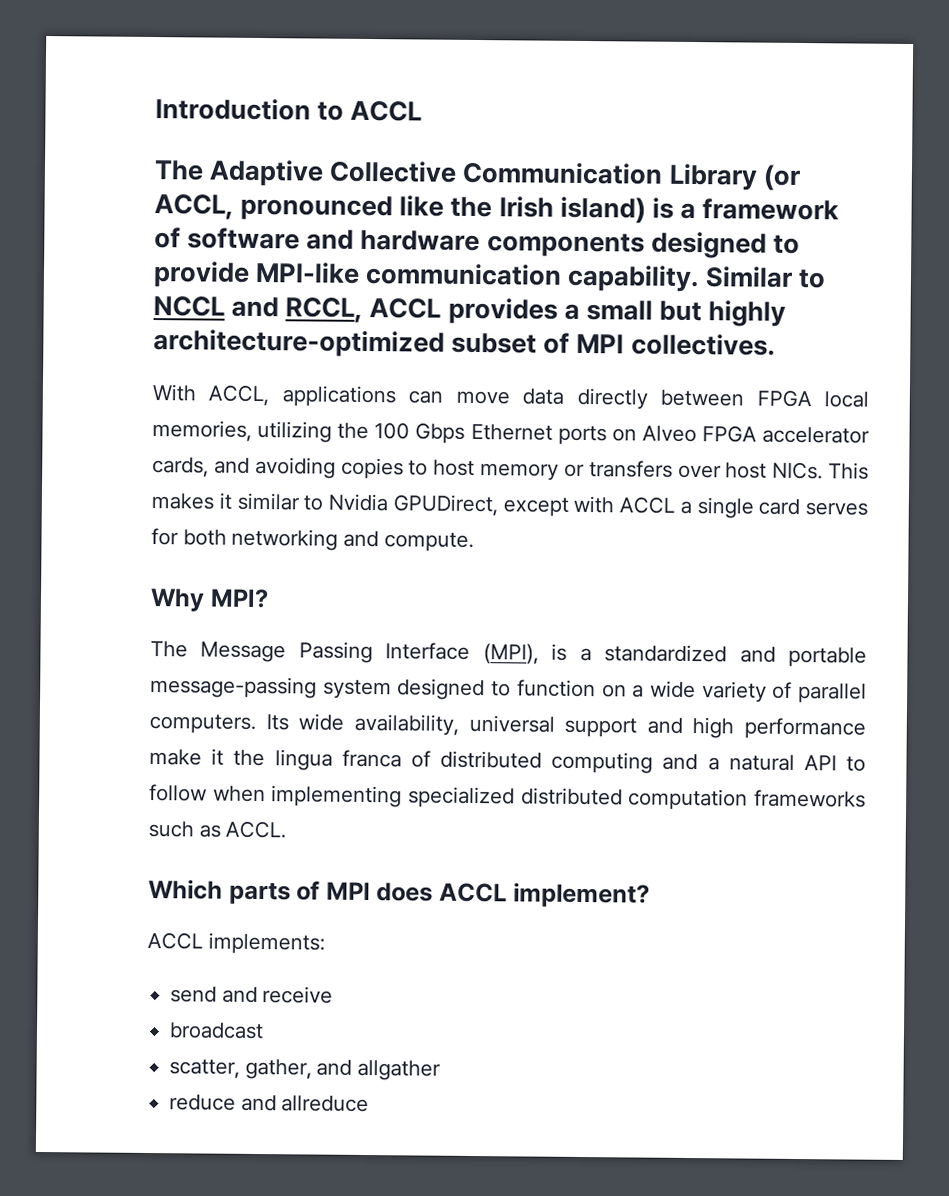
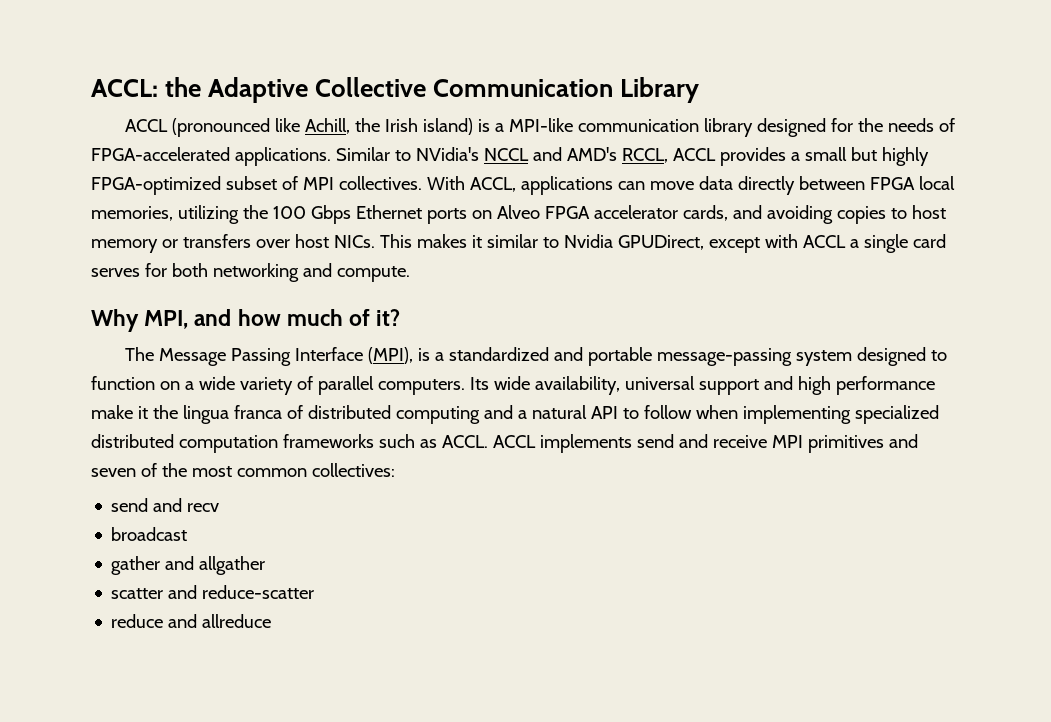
- Introduction to ACCL
- The Adaptive Collective Communication Library (or ACCL, pronounced like the Irish island) is a framework of software and hardware components designed to provide MPI-like communication capability.
+ ACCL: the Adaptive Collective Communication Library
+ ACCL (pronounced like Achill, the Irish island) is a MPI-like communication library designed for the needs of FPGA-accelerated applications.
- Similar to NCCL and RCCL, ACCL provides a small but highly architecture-optimized subset of MPI collectives.
- With ACCL, applications can move data directly between FPGA local memories, utilizing the 100 Gbps Ethernet ports on Alveo FPGA accelerator cards, and avoiding copies to host memory or transfers over host NICs.
+ Similar to NVidia's NCCL and AMD's RCCL, ACCL provides a small but highly FPGA-optimized subset of MPI collectives. With ACCL, applications can move data directly between FPGA local memories, utilizing the 100 Gbps Ethernet ports on Alveo FPGA accelerator cards, and avoiding copies to host memory or transfers over host NICs.
- Why MPI?
+ Why MPI, and how much of it?
- Its wide availability, universal support and high performance make it the lingua franca of distributed computing and a natural API to follow when implementing specialized distributed computation frameworks such as ACCL.
- Which parts of MPI does ACCL implement?
- ACCL implements:
- send and receive
+ Its wide availability, universal support and high performance make it the lingua franca of distributed computing and a natural API to follow when implementing specialized distributed computation frameworks such as ACCL. ACCL implements send and receive MPI primitives and seven of the most common collectives:
+ send and recv
- scatter, gather, and allgather
+ gather and allgather
+ scatter and reduce-scatter

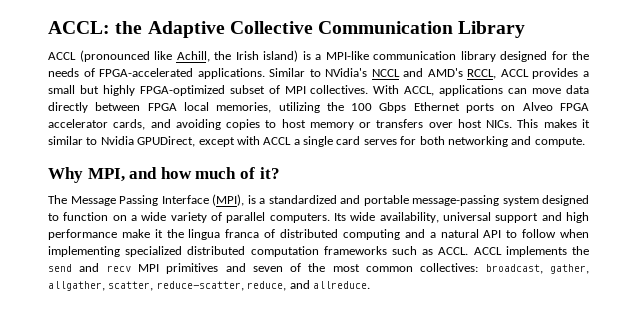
- ACCL implements send and receive MPI primitives and seven of the most common collectives:
- send and recv
- broadcast
- gather and allgather
- scatter and reduce-scatter
- reduce and allreduce
+ ACCL implements the send and recv MPI primitives and seven of the most common collectives: broadcast, gather, allgather, scatter, reduce-scatter, reduce, and allreduce.

